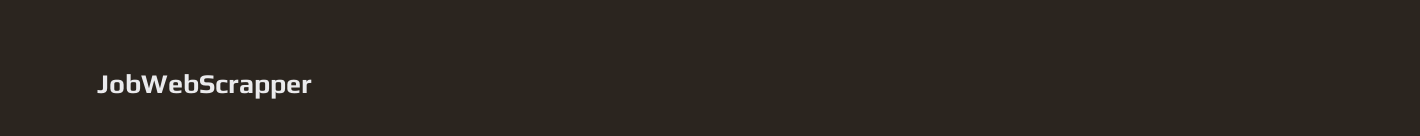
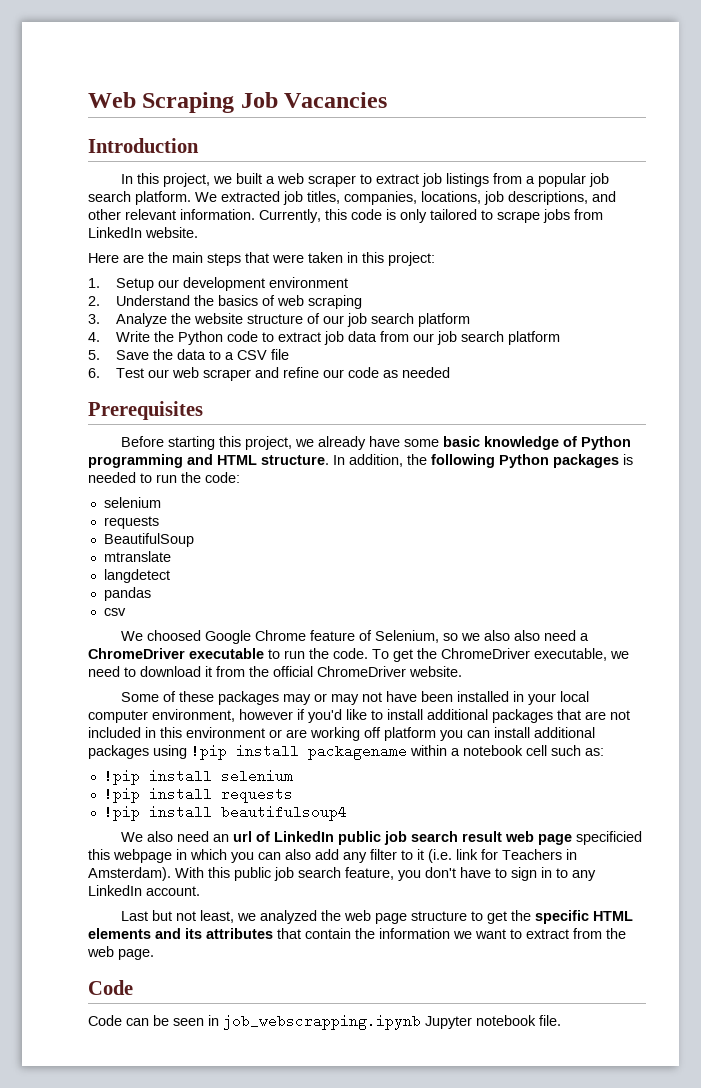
- JobWebScrapper
+ Web Scraping Job Vacancies
+ Introduction
+ In this project, we built a web scraper to extract job listings from a popular job search platform. We extracted job titles, companies, locations, job descriptions, and other relevant information. Currently, this code is only tailored to scrape jobs from LinkedIn website.
+ Here are the main steps that were taken in this project:
+ 1. Setup our development environment
+ 2. Understand the basics of web scraping
+ 3. Analyze the website structure of our job search platform
+ 4. Write the Python code to extract job data from our job search platform
+ 5. Save the data to a CSV file
+ 6. Test our web scraper and refine our code as needed
+ Prerequisites
+ Before starting this project, we already have some basic knowledge of Python programming and HTML structure. In addition, the following Python packages is needed to run the code:
+ selenium
+ requests
+ BeautifulSoup
+ mtranslate
+ langdetect
+ pandas
+ csv
+ We choosed Google Chrome feature of Selenium, so we also also need a ChromeDriver executable to run the code. To get the ChromeDriver executable, we need to download it from the official ChromeDriver website.
+ Some of these packages may or may not have been installed in your local computer environment, however if you'd like to install additional packages that are not included in this environment or are working off platform you can install additional packages using !pip install packagename within a notebook cell such as:
+ !pip install selenium
+ !pip install requests
+ !pip install beautifulsoup4
+ We also need an url of LinkedIn public job search result web page specificied this webpage in which you can also add any filter to it (i.e. link for Teachers in Amsterdam). With this public job search feature, you don't have to sign in to any LinkedIn account.
+ Last but not least, we analyzed the web page structure to get the specific HTML elements and its attributes that contain the information we want to extract from the web page.
+ Code
+ Code can be seen in job_webscrapping.ipynb Jupyter notebook file.

